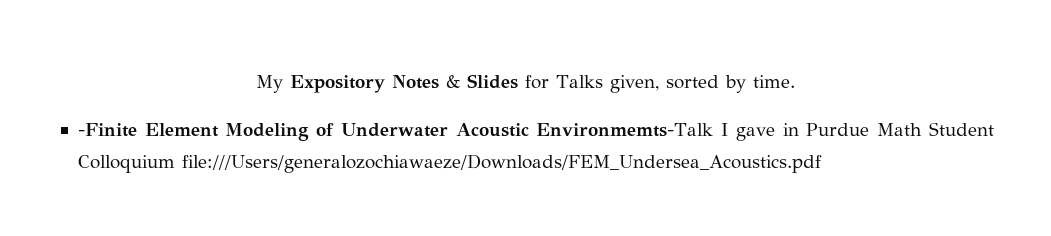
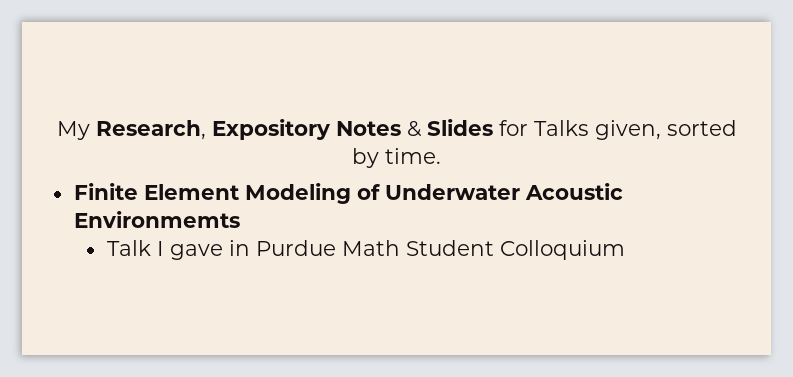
- My Expository Notes & Slides for Talks given, sorted by time.
+ My Research, Expository Notes & Slides for Talks given, sorted by time.
- -Finite Element Modeling of Underwater Acoustic Environmemts-Talk I gave in Purdue Math Student Colloquium file:///Users/generalozochiawaeze/Downloads/FEM_Undersea_Acoustics.pdf
+ Finite Element Modeling of Underwater Acoustic Environmemts
+ Talk I gave in Purdue Math Student Colloquium

